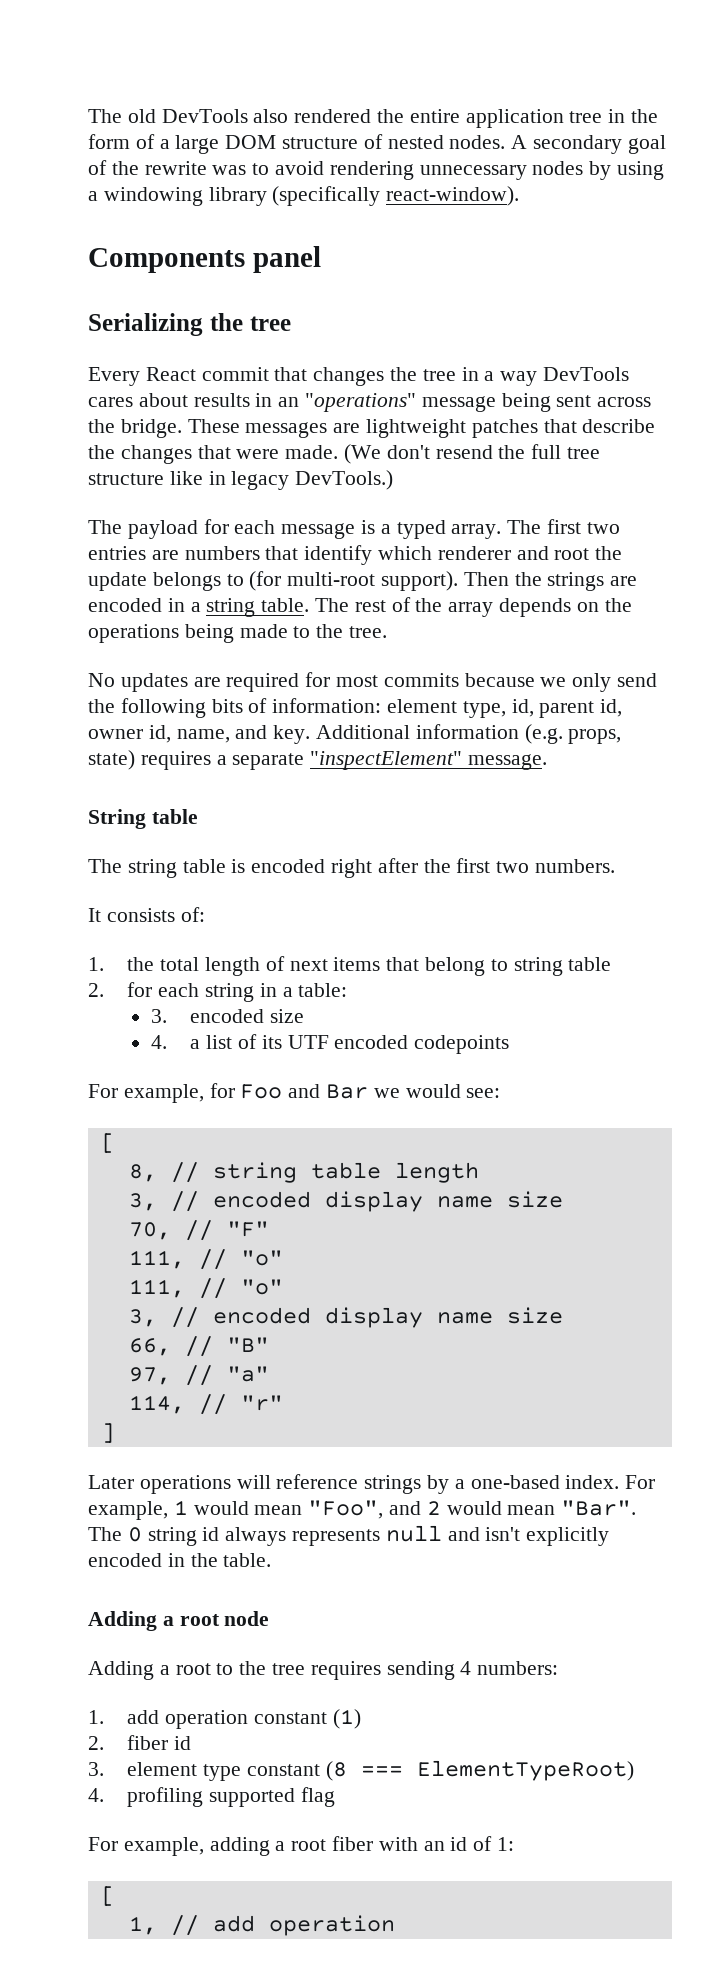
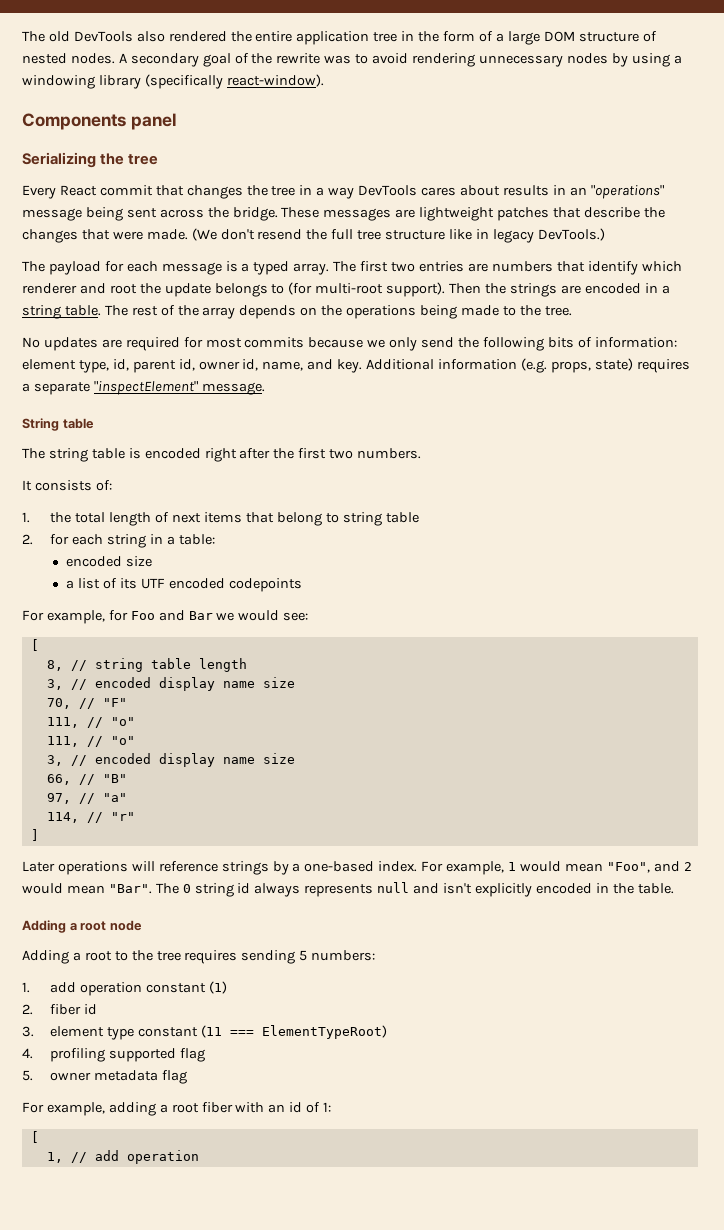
- 3. encoded size
+ encoded size
- 4. a list of its UTF encoded codepoints
+ a list of its UTF encoded codepoints
- Adding a root to the tree requires sending 4 numbers:
+ Adding a root to the tree requires sending 5 numbers:
- 3. element type constant (8 === ElementTypeRoot)
+ 3. element type constant (11 === ElementTypeRoot)
+ 5. owner metadata flag

